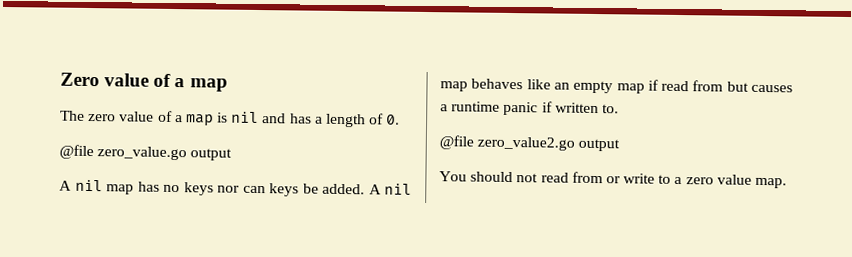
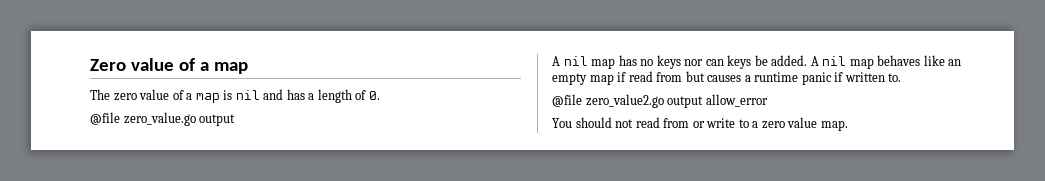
- @file zero_value2.go output
+ @file zero_value2.go output allow_error

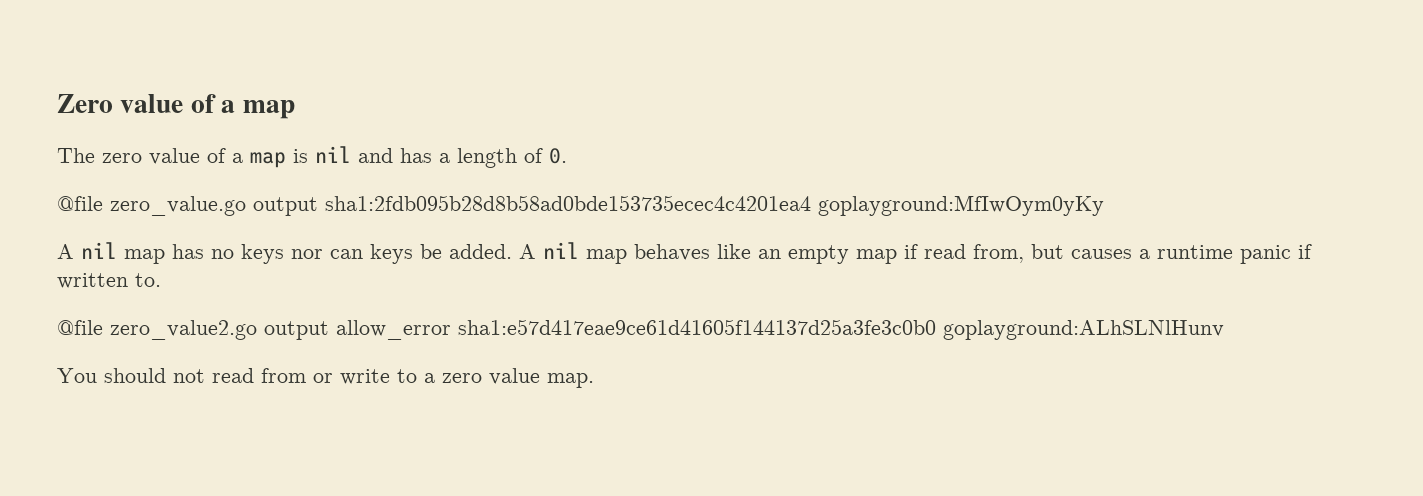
- @file zero_value.go output
+ @file zero_value.go output sha1:2fdb095b28d8b58ad0bde153735ecec4c4201ea4 goplayground:MfIwOym0yKy
- A nil map behaves like an empty map if read from but causes a runtime panic if written to.
+ A nil map behaves like an empty map if read from, but causes a runtime panic if written to.
- @file zero_value2.go output allow_error
+ @file zero_value2.go output allow_error sha1:e57d417eae9ce61d41605f144137d25a3fe3c0b0 goplayground:ALhSLNlHunv

